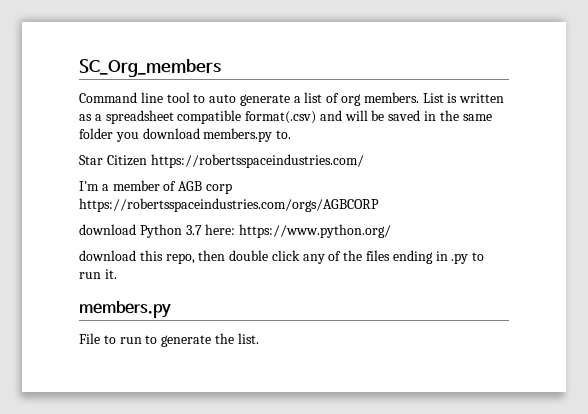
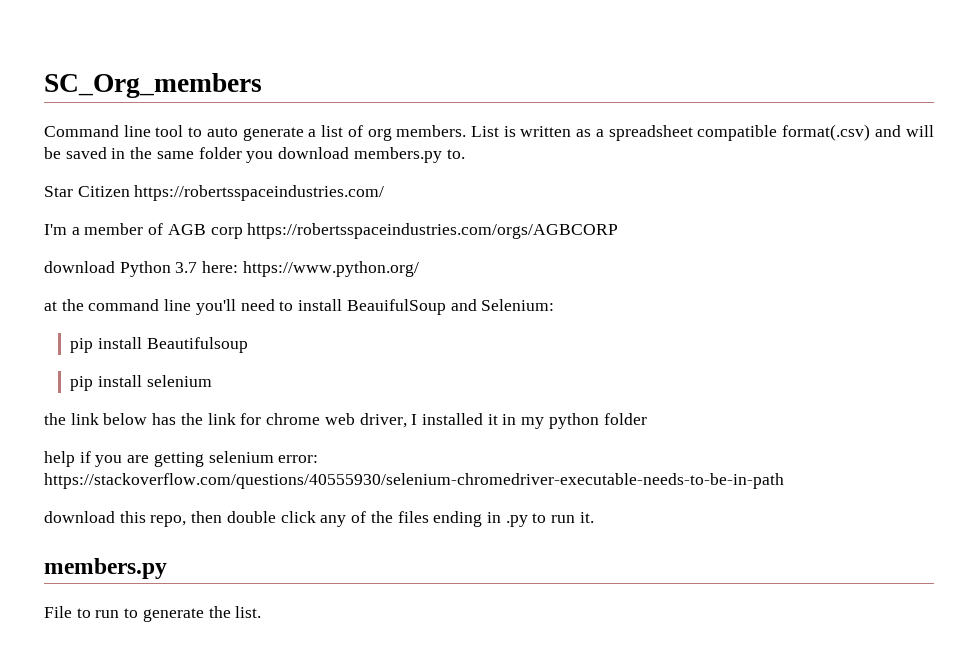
+ at the command line you'll need to install BeauifulSoup and Selenium:
+ pip install Beautifulsoup
+ pip install selenium
+ the link below has the link for chrome web driver, I installed it in my python folder
+ help if you are getting selenium error: https://stackoverflow.com/questions/40555930/selenium-chromedriver-executable-needs-to-be-in-path

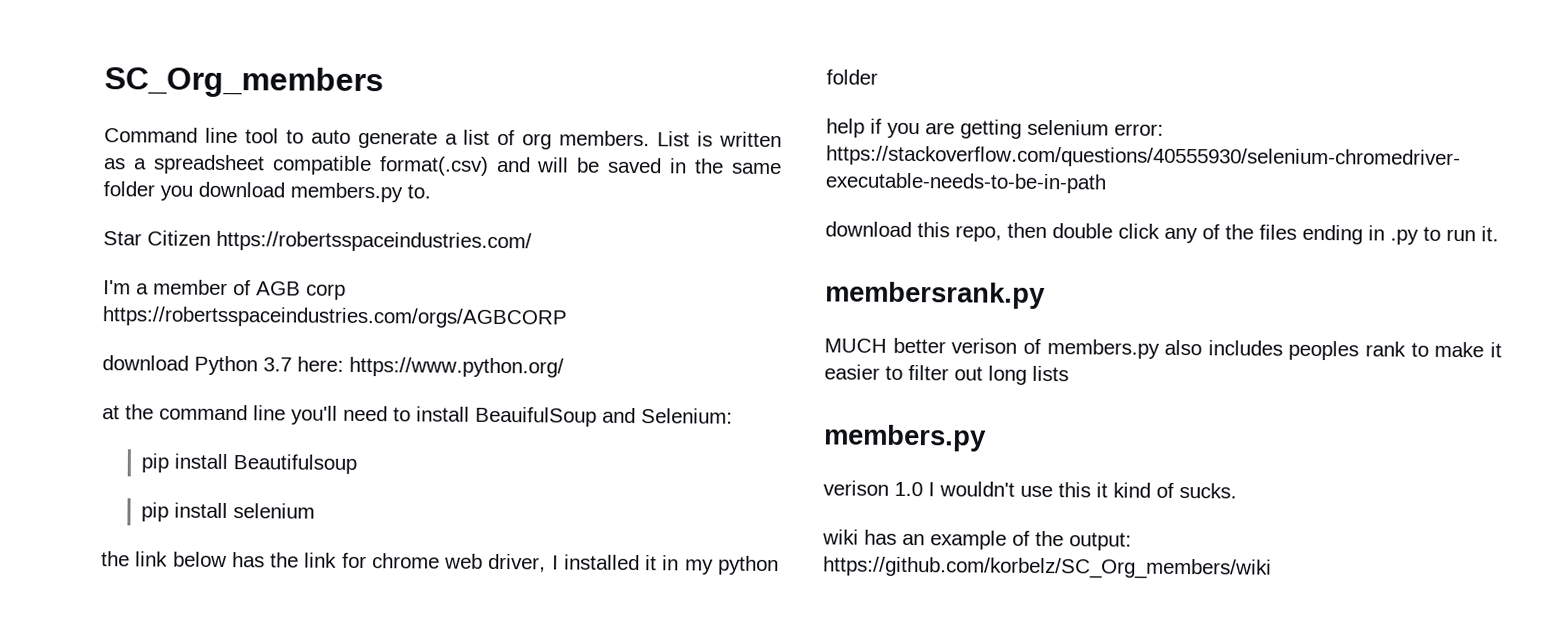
  download this repo, then double click any of the files ending in .py to run it.
+ membersrank.py
+ MUCH better verison of members.py also includes peoples rank to make it easier to filter out long lists
  members.py
- File to run to generate the list.
+ verison 1.0 I wouldn't use this it kind of sucks.
+ wiki has an example of the output: https://github.com/korbelz/SC_Org_members/wiki

